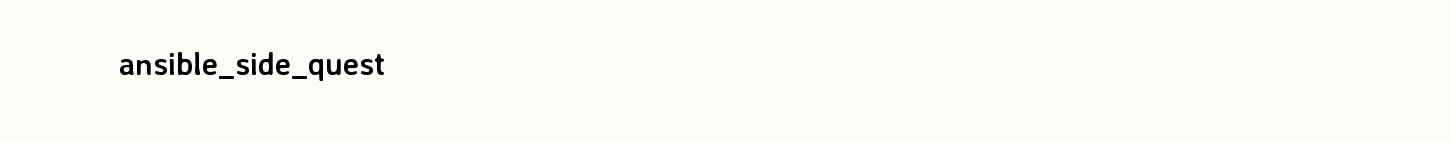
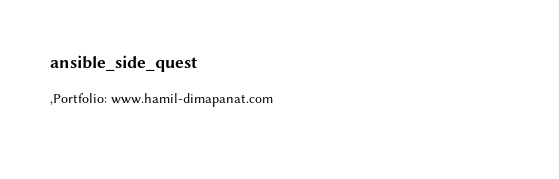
+ ,Portfolio: www.hamil-dimapanat.com

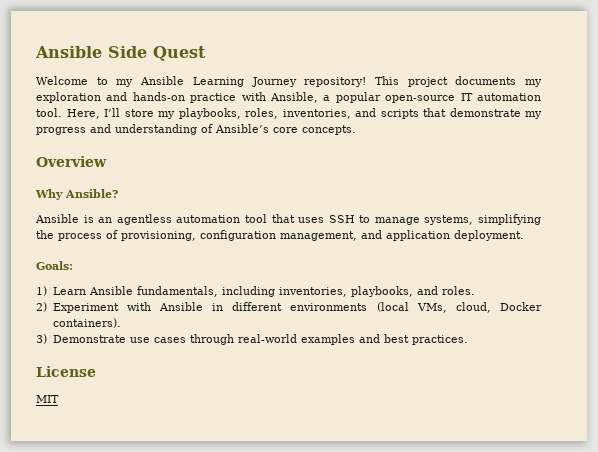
- ansible_side_quest
- ,Portfolio: www.hamil-dimapanat.com
+ Ansible Side Quest
+ Welcome to my Ansible Learning Journey repository! This project documents my exploration and hands-on practice with Ansible, a popular open-source IT automation tool. Here, I’ll store my playbooks, roles, inventories, and scripts that demonstrate my progress and understanding of Ansible’s core concepts.
+ Overview
+ Why Ansible?
+ Ansible is an agentless automation tool that uses SSH to manage systems, simplifying the process of provisioning, configuration management, and application deployment.
+ Goals:
+ 1) Learn Ansible fundamentals, including inventories, playbooks, and roles.
+ 2) Experiment with Ansible in different environments (local VMs, cloud, Docker containers).
+ 3) Demonstrate use cases through real-world examples and best practices.
+ License
+ MIT

